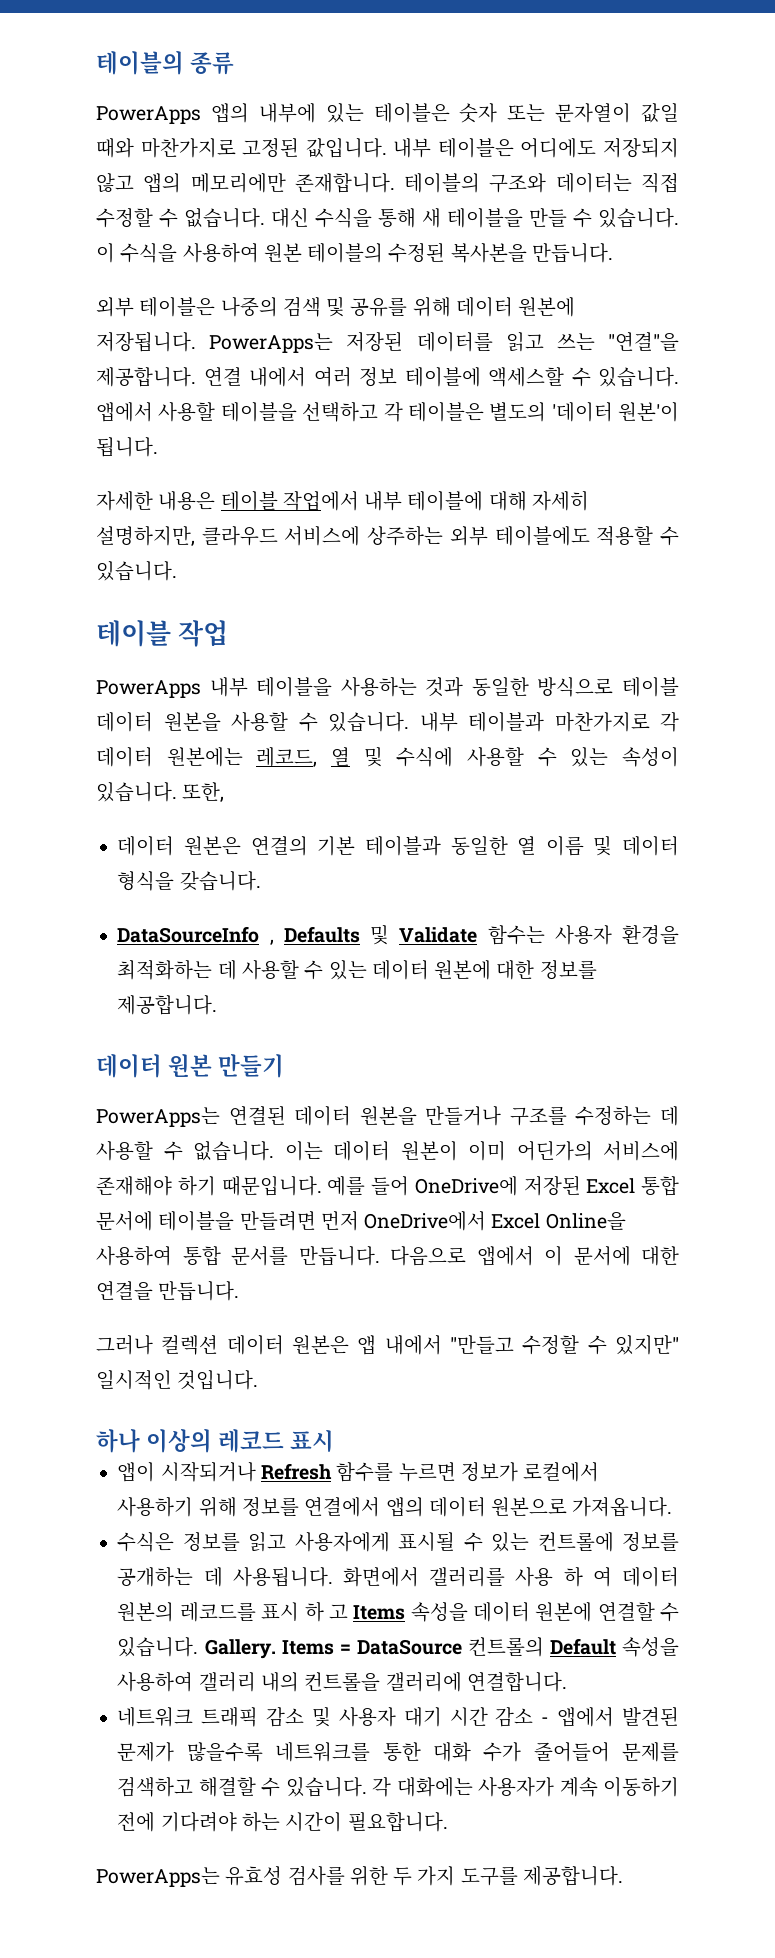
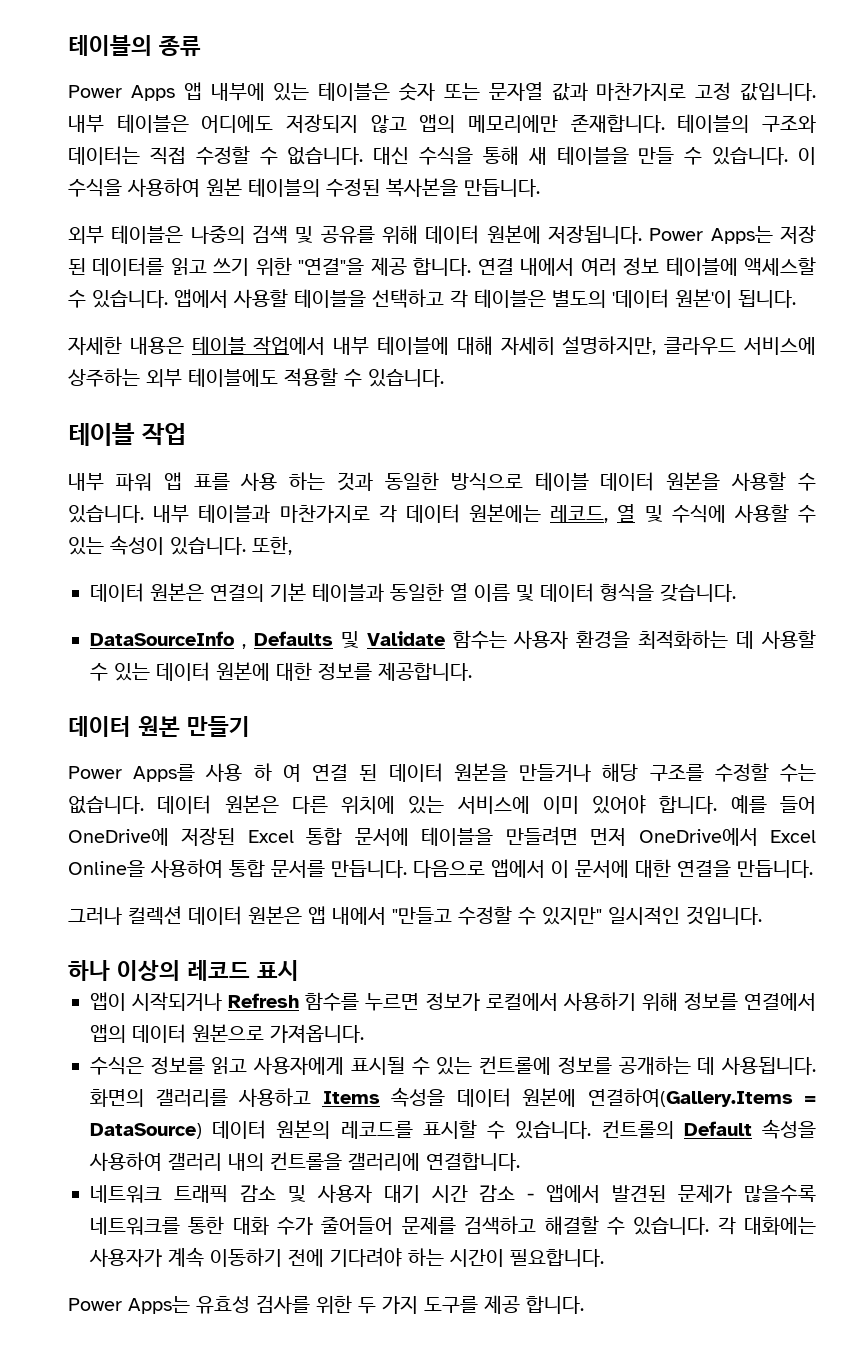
- PowerApps 앱의 내부에 있는 테이블은 숫자 또는 문자열이 값일 때와 마찬가지로 고정된 값입니다.
+ Power Apps 앱 내부에 있는 테이블은 숫자 또는 문자열 값과 마찬가지로 고정 값입니다.
- PowerApps는 저장된 데이터를 읽고 쓰는 "연결"을 제공합니다.
+ Power Apps는 저장 된 데이터를 읽고 쓰기 위한 "연결"을 제공 합니다.
- PowerApps 내부 테이블을 사용하는 것과 동일한 방식으로 테이블 데이터 원본을 사용할 수 있습니다.
+ 내부 파워 앱 표를 사용 하는 것과 동일한 방식으로 테이블 데이터 원본을 사용할 수 있습니다.
- PowerApps는 연결된 데이터 원본을 만들거나 구조를 수정하는 데 사용할 수 없습니다. 이는 데이터 원본이 이미 어딘가의 서비스에 존재해야 하기 때문입니다.
+ Power Apps를 사용 하 여 연결 된 데이터 원본을 만들거나 해당 구조를 수정할 수는 없습니다. 데이터 원본은 다른 위치에 있는 서비스에 이미 있어야 합니다.
- 화면에서 갤러리를 사용 하 여 데이터 원본의 레코드를 표시 하 고 Items 속성을 데이터 원본에 연결할 수 있습니다. Gallery. Items = DataSource 컨트롤의 Default 속성을 사용하여 갤러리 내의 컨트롤을 갤러리에 연결합니다.
+ 화면의 갤러리를 사용하고 Items 속성을 데이터 원본에 연결하여(Gallery.Items = DataSource) 데이터 원본의 레코드를 표시할 수 있습니다. 컨트롤의 Default 속성을 사용하여 갤러리 내의 컨트롤을 갤러리에 연결합니다.
- PowerApps는 유효성 검사를 위한 두 가지 도구를 제공합니다.
+ Power Apps는 유효성 검사를 위한 두 가지 도구를 제공 합니다.

